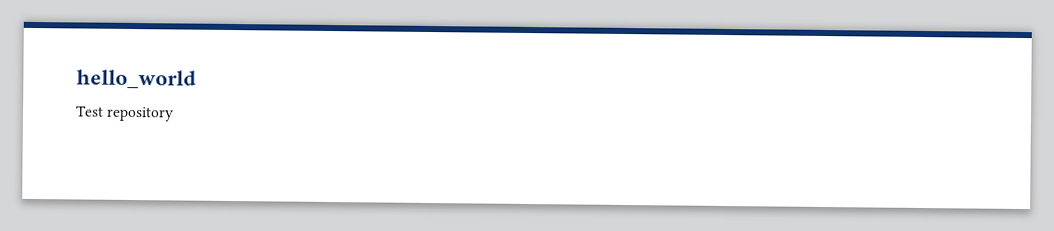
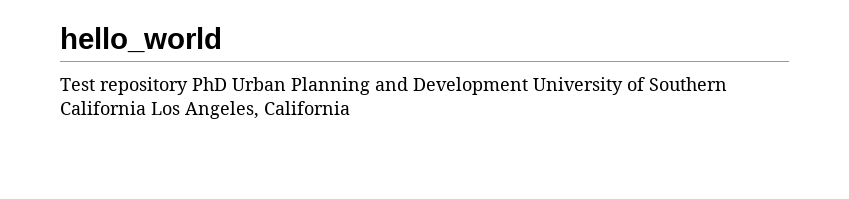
- Test repository
+ Test repository PhD Urban Planning and Development University of Southern California Los Angeles, California

